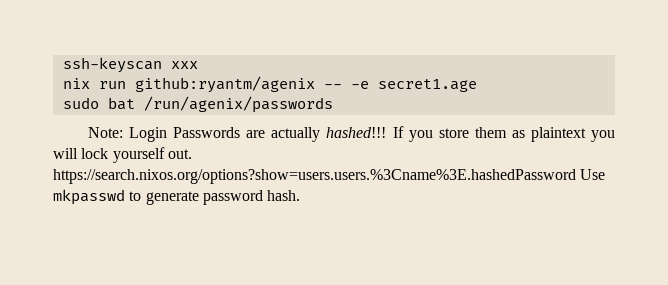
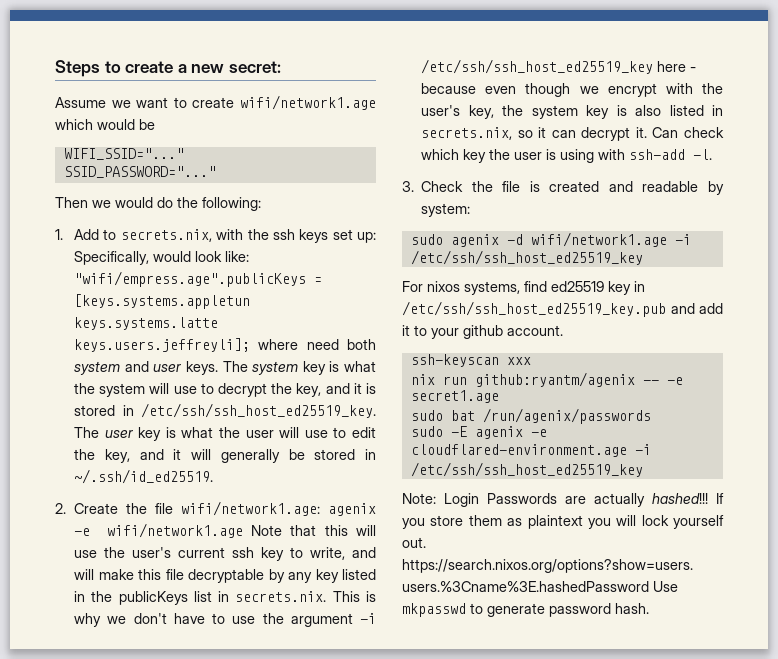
+ Steps to create a new secret:
+ Assume we want to create wifi/network1.age which would be
+ WIFI_SSID="..."
+ SSID_PASSWORD="..."
+ Then we would do the following:
+ 1. Add to secrets.nix, with the ssh keys set up: Specifically, would look like: "wifi/empress.age".publicKeys = [keys.systems.appletun keys.systems.latte keys.users.jeffreyli]; where need both system and user keys. The system key is what the system will use to decrypt the key, and it is stored in /etc/ssh/ssh_host_ed25519_key. The user key is what the user will use to edit the key, and it will generally be stored in ~/.ssh/id_ed25519.
+ 2. Create the file wifi/network1.age: agenix -e wifi/network1.age Note that this will use the user's current ssh key to write, and will make this file decryptable by any key listed in the publicKeys list in secrets.nix. This is why we don't have to use the argument -i /etc/ssh/ssh_host_ed25519_key here - because even though we encrypt with the user's key, the system key is also listed in secrets.nix, so it can decrypt it. Can check which key the user is using with ssh-add -l.
+ 3. Check the file is created and readable by system:
+ sudo agenix -d wifi/network1.age -i /etc/ssh/ssh_host_ed25519_key
+ For nixos systems, find ed25519 key in /etc/ssh/ssh_host_ed25519_key.pub and add it to your github account.
+ sudo -E agenix -e cloudflared-environment.age -i /etc/ssh/ssh_host_ed25519_key

